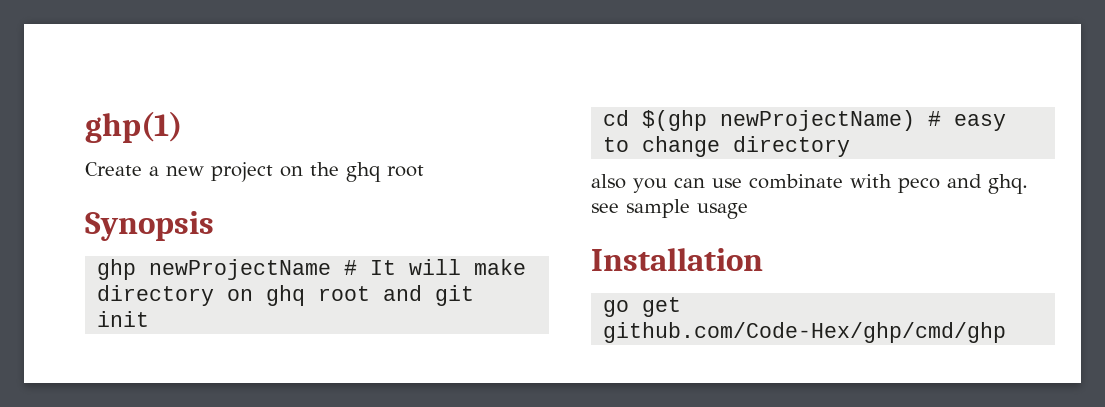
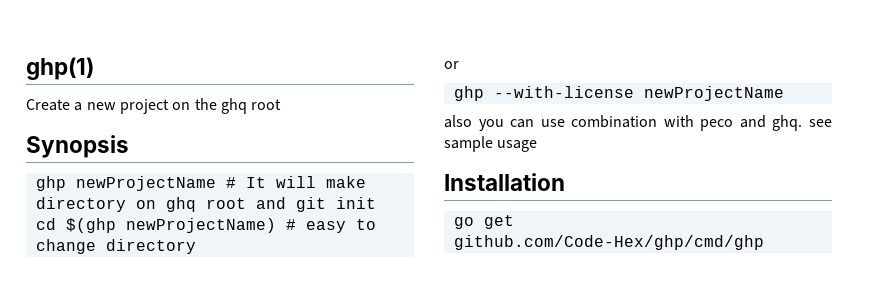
+ or
+ ghp --with-license newProjectName
- also you can use combinate with peco and ghq. see sample usage
+ also you can use combination with peco and ghq. see sample usage

